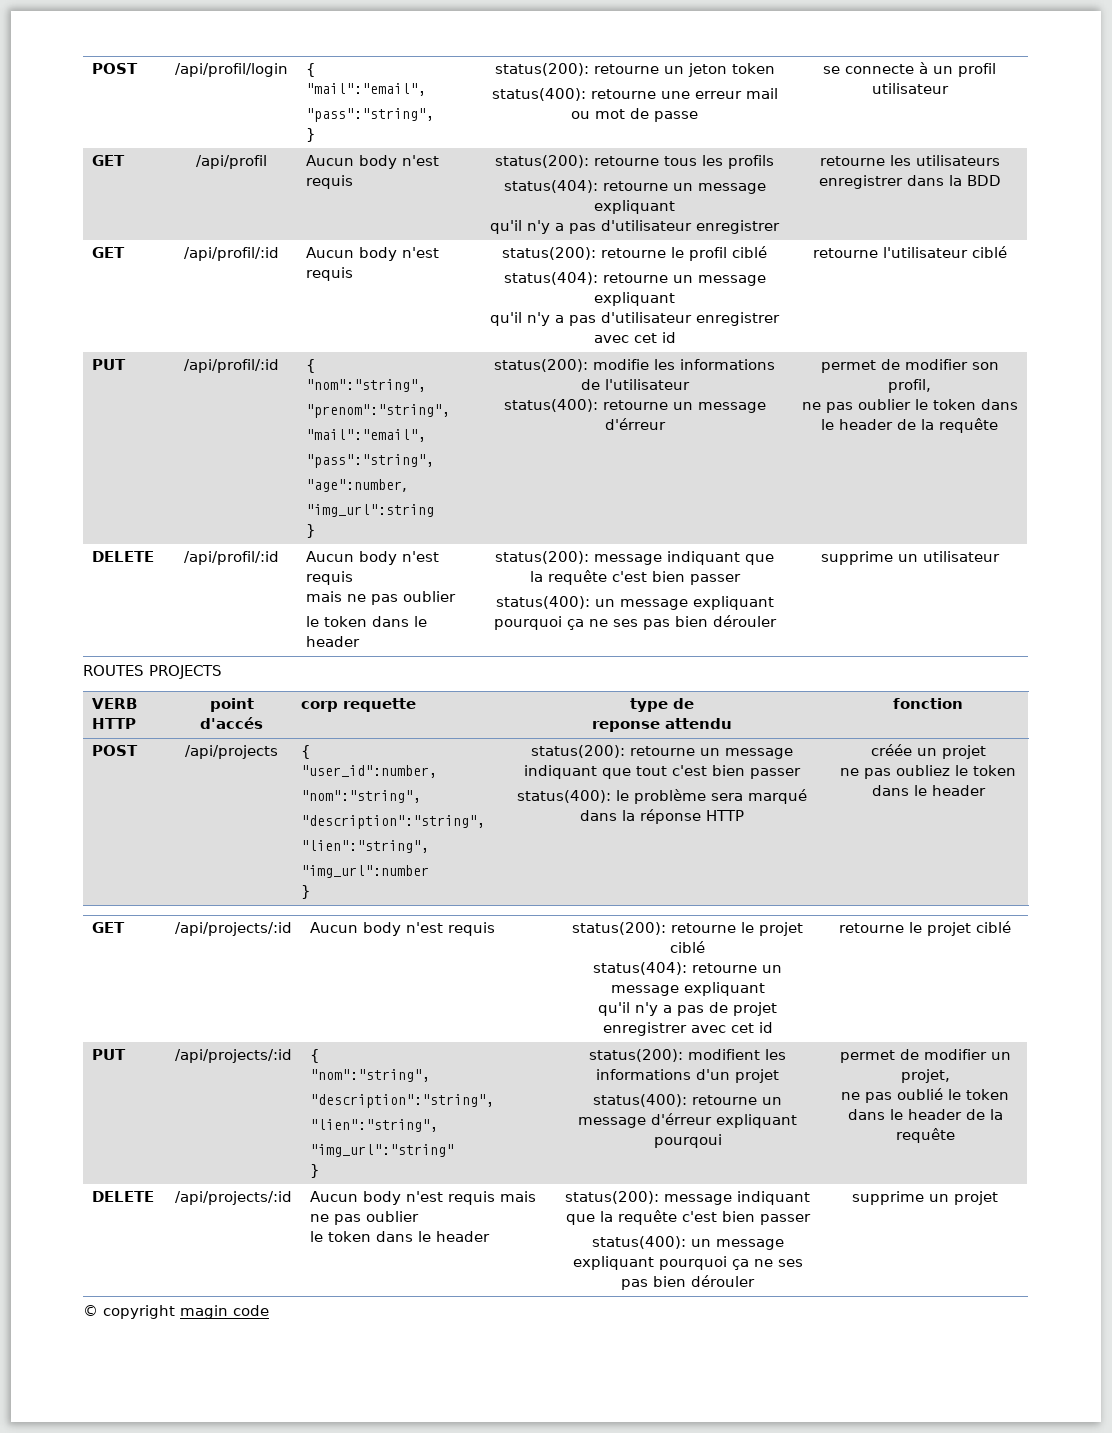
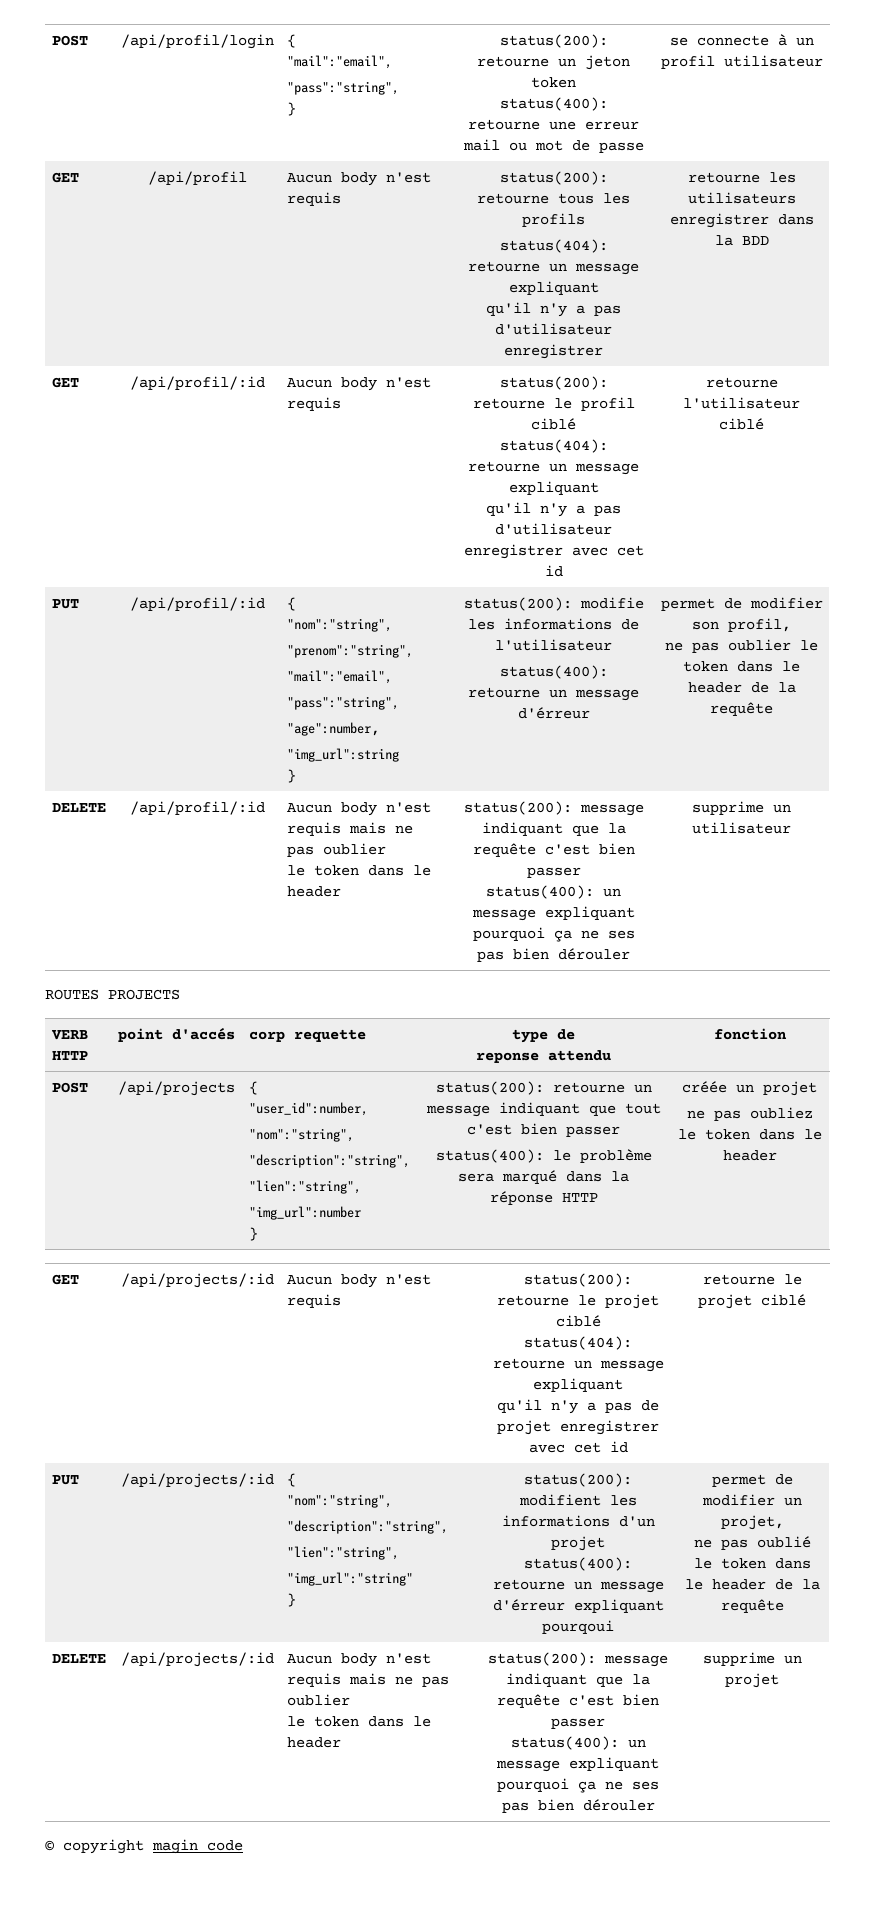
- DELETE | /api/profil/:id | Aucun body n'est requis
- mais ne pas oublier
+ DELETE | /api/profil/:id | Aucun body n'est requis mais ne pas oublier

